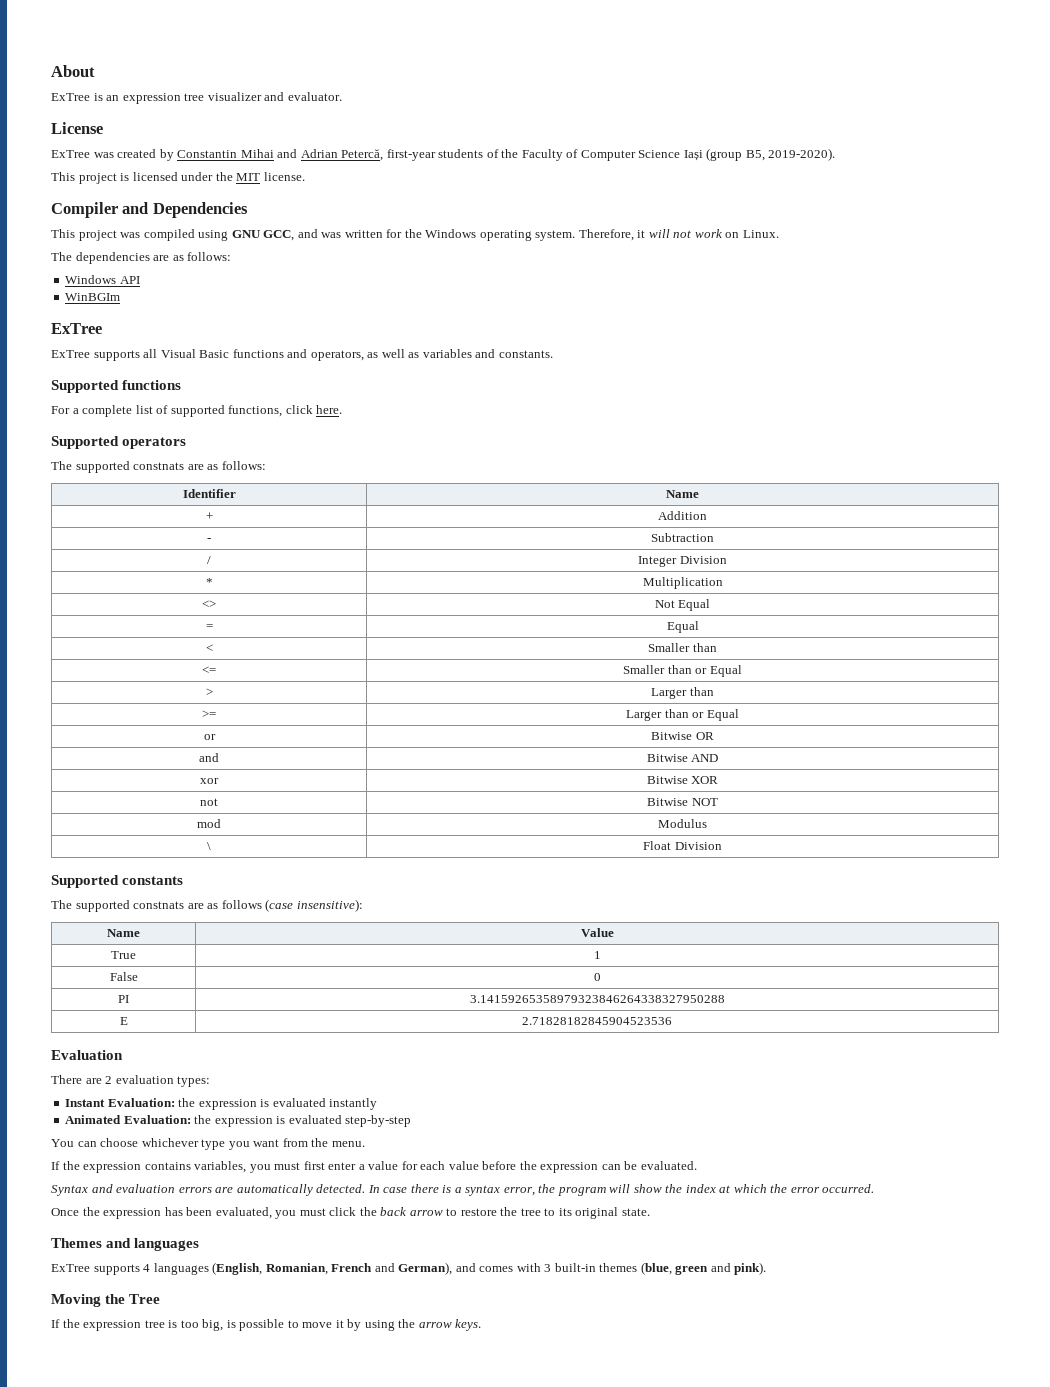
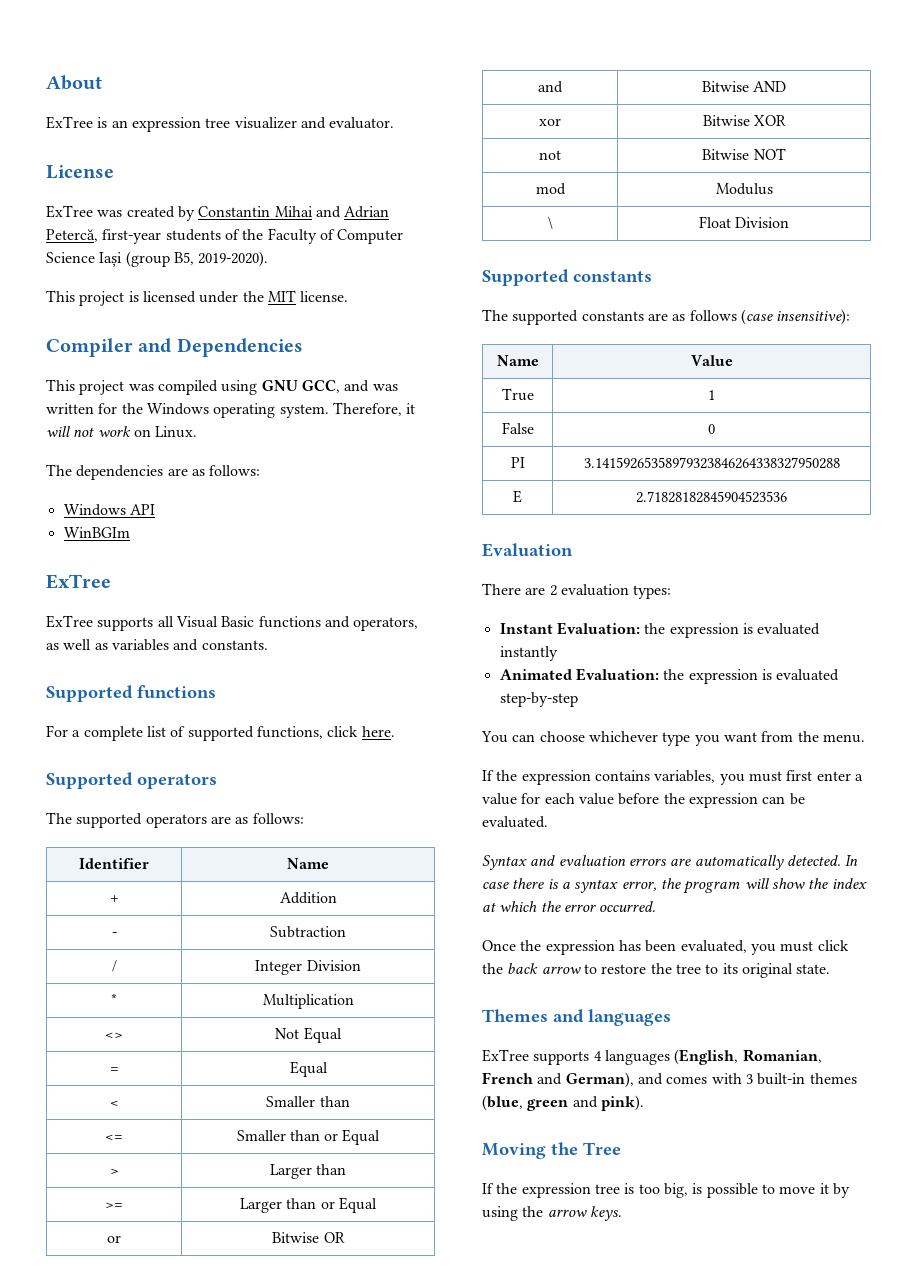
- The supported constnats are as follows:
+ The supported operators are as follows:
- The supported constnats are as follows (case insensitive):
+ The supported constants are as follows (case insensitive):

